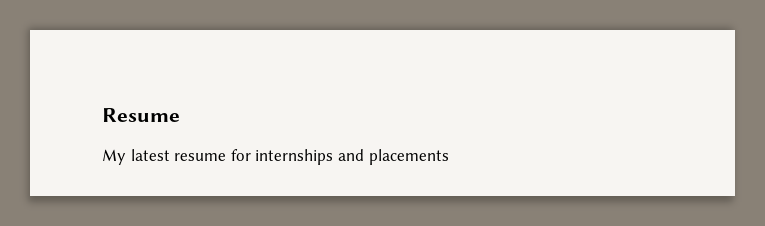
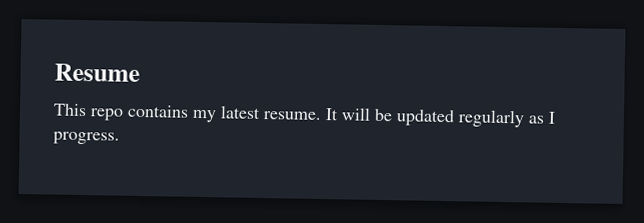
- My latest resume for internships and placements
+ This repo contains my latest resume. It will be updated regularly as I progress.

